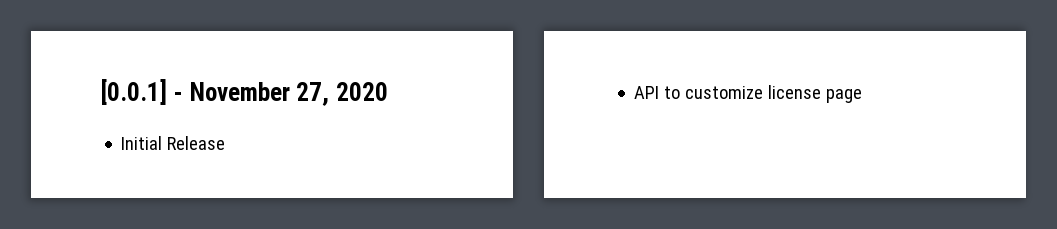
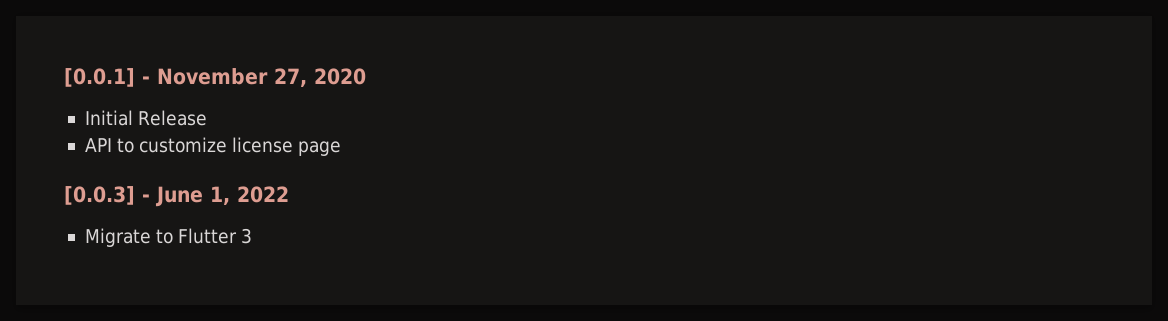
+ [0.0.3] - June 1, 2022
+ Migrate to Flutter 3

